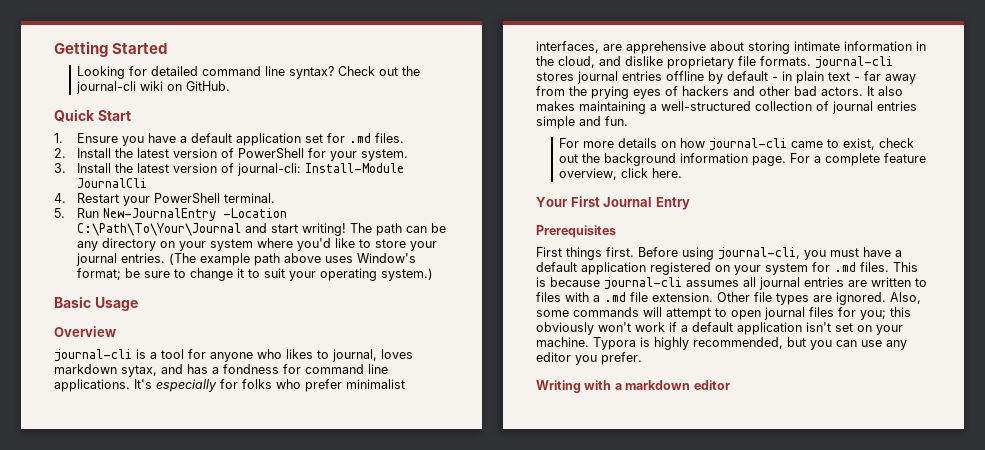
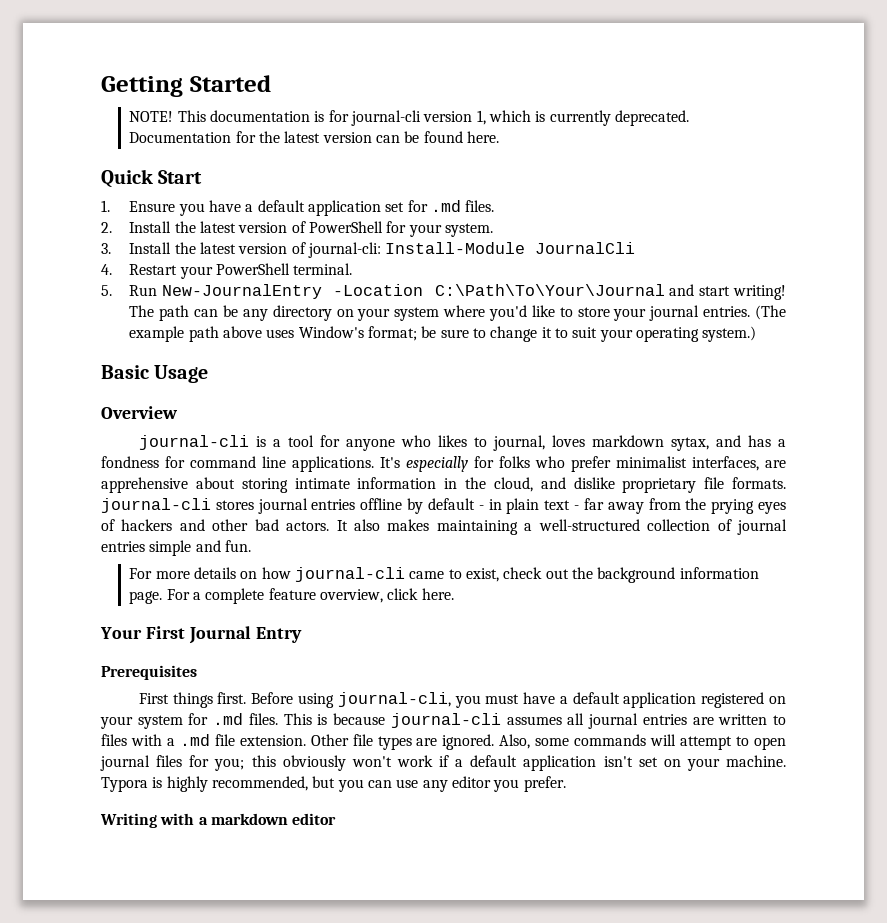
- Looking for detailed command line syntax? Check out the journal-cli wiki on GitHub.
+ NOTE! This documentation is for journal-cli version 1, which is currently deprecated. Documentation for the latest version can be found here.

